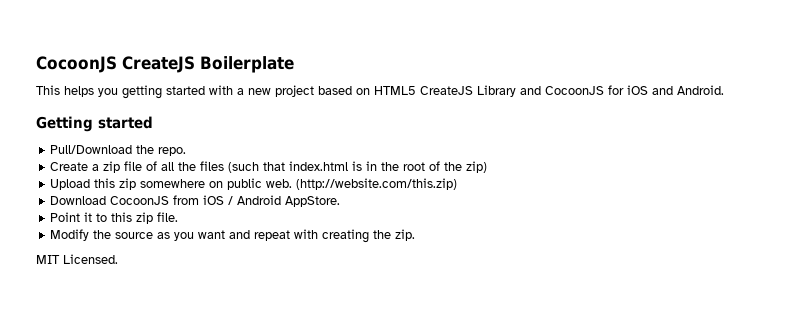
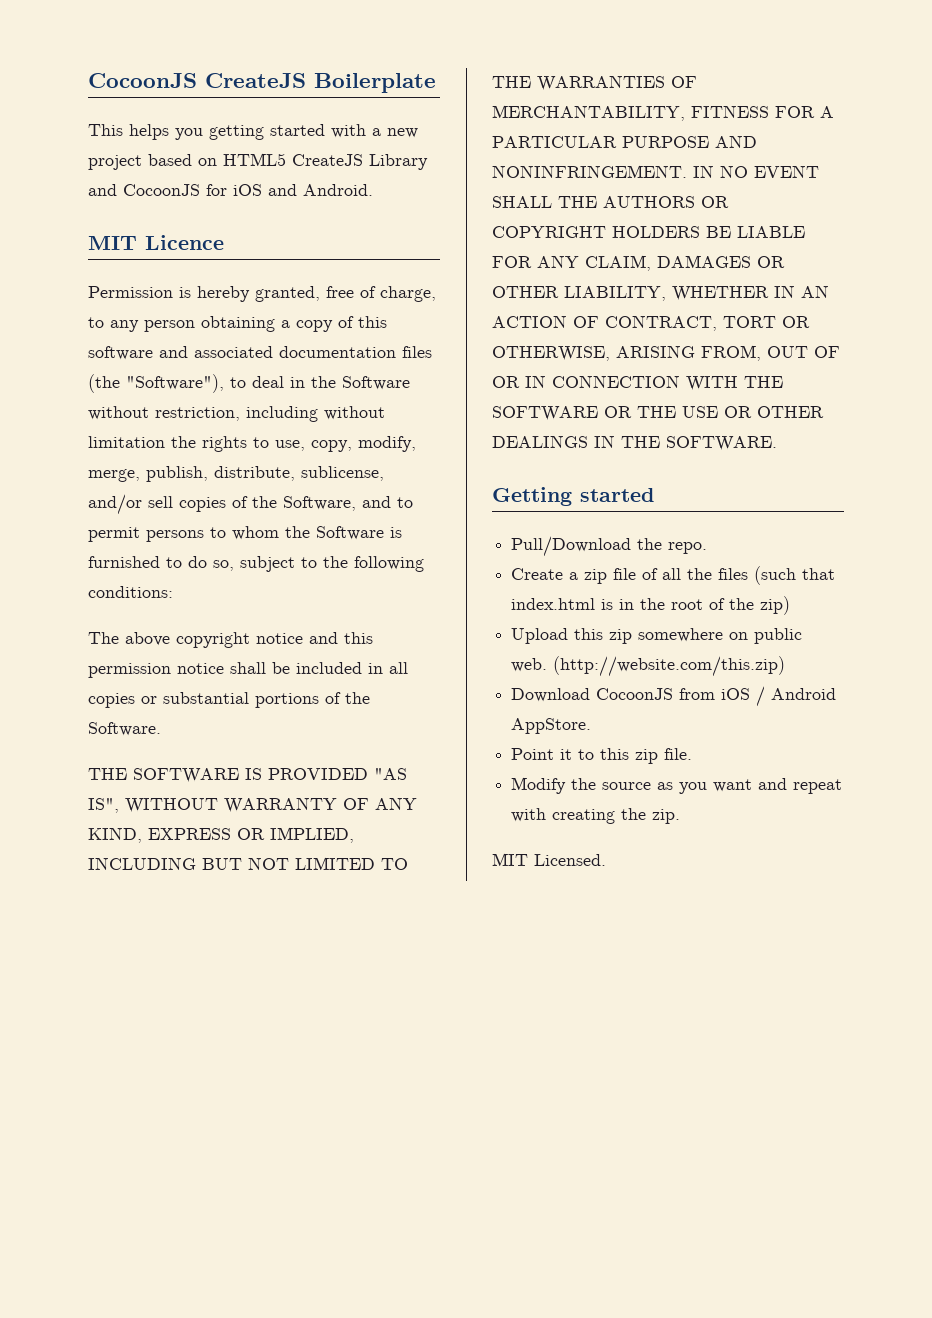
+ MIT Licence
+ Permission is hereby granted, free of charge, to any person obtaining a copy of this software and associated documentation files (the "Software"), to deal in the Software without restriction, including without limitation the rights to use, copy, modify, merge, publish, distribute, sublicense, and/or sell copies of the Software, and to permit persons to whom the Software is furnished to do so, subject to the following conditions:
+ The above copyright notice and this permission notice shall be included in all copies or substantial portions of the Software.
+ THE SOFTWARE IS PROVIDED "AS IS", WITHOUT WARRANTY OF ANY KIND, EXPRESS OR IMPLIED, INCLUDING BUT NOT LIMITED TO THE WARRANTIES OF MERCHANTABILITY, FITNESS FOR A PARTICULAR PURPOSE AND NONINFRINGEMENT. IN NO EVENT SHALL THE AUTHORS OR COPYRIGHT HOLDERS BE LIABLE FOR ANY CLAIM, DAMAGES OR OTHER LIABILITY, WHETHER IN AN ACTION OF CONTRACT, TORT OR OTHERWISE, ARISING FROM, OUT OF OR IN CONNECTION WITH THE SOFTWARE OR THE USE OR OTHER DEALINGS IN THE SOFTWARE.

